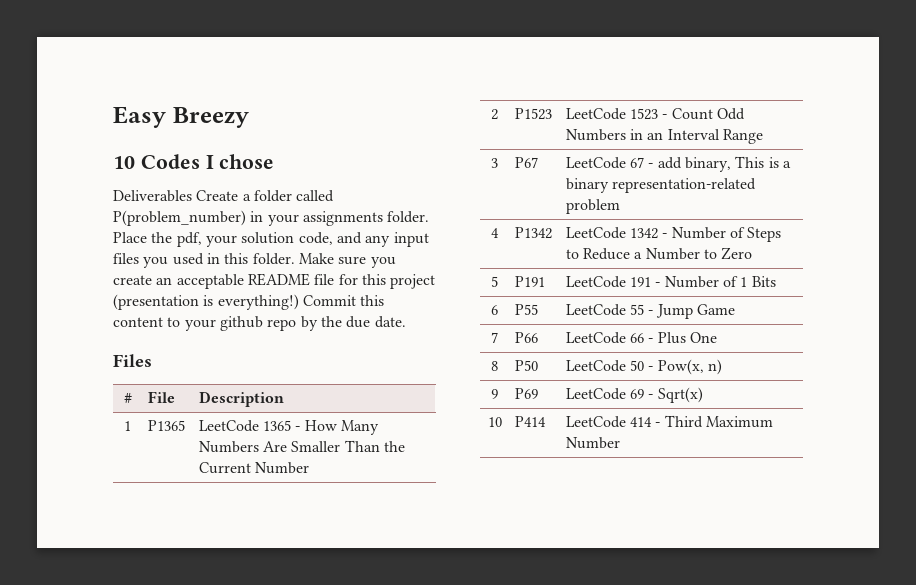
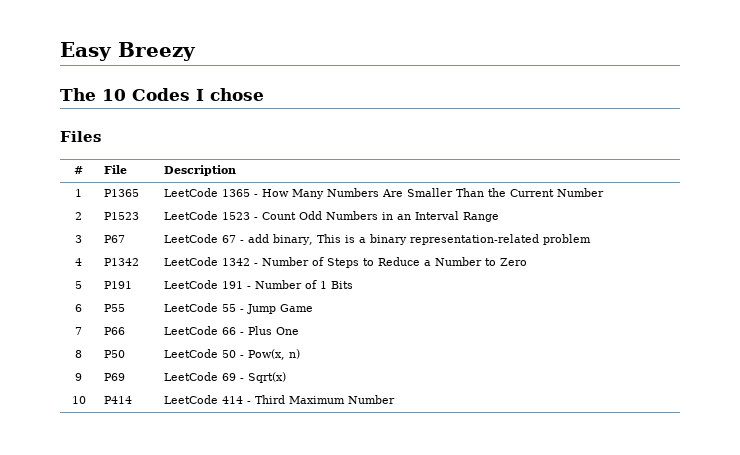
- 10 Codes I chose
+ The 10 Codes I chose
- Deliverables Create a folder called P(problem_number) in your assignments folder. Place the pdf, your solution code, and any input files you used in this folder. Make sure you create an acceptable README file for this project (presentation is everything!) Commit this content to your github repo by the due date.

